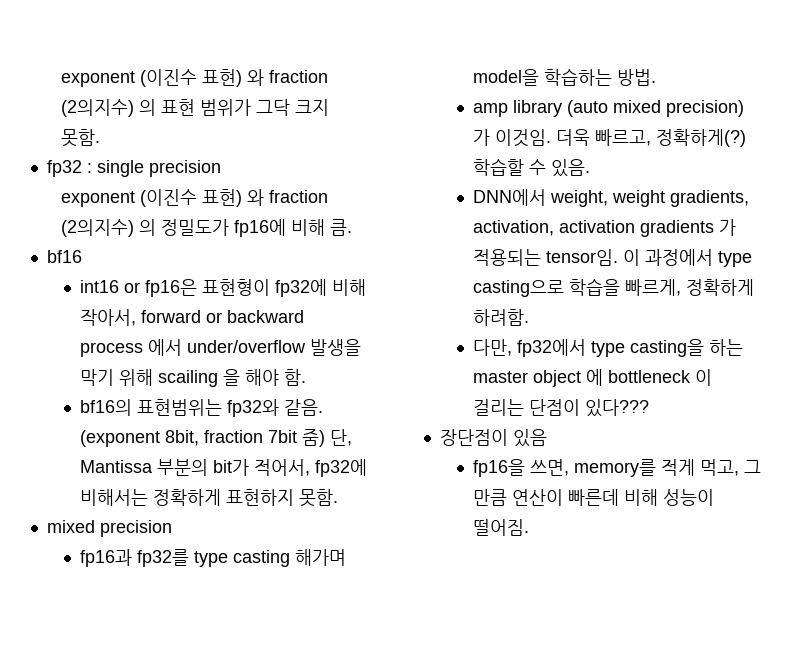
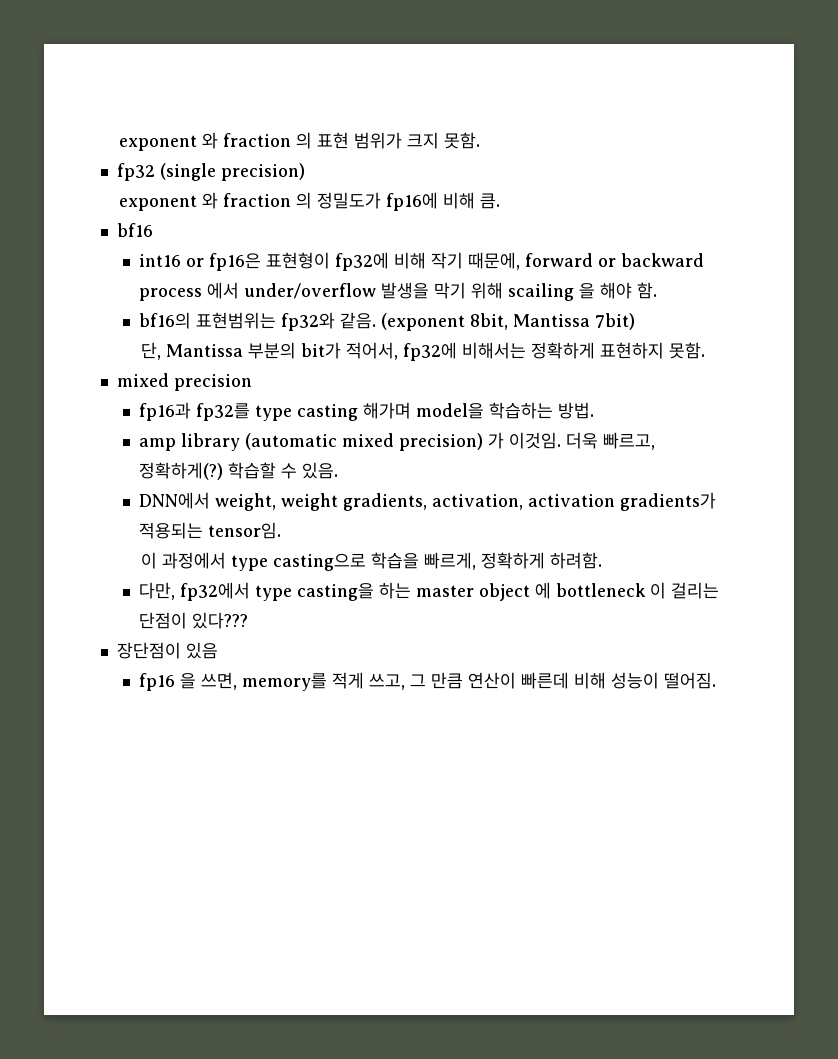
- exponent (이진수 표현) 와 fraction (2의지수) 의 표현 범위가 그닥 크지 못함.
+ exponent 와 fraction 의 표현 범위가 크지 못함.
- fp32 : single precision
- exponent (이진수 표현) 와 fraction (2의지수) 의 정밀도가 fp16에 비해 큼.
+ fp32 (single precision)
+ exponent 와 fraction 의 정밀도가 fp16에 비해 큼.
- int16 or fp16은 표현형이 fp32에 비해 작아서, forward or backward process 에서 under/overflow 발생을 막기 위해 scailing 을 해야 함.
+ int16 or fp16은 표현형이 fp32에 비해 작기 때문에, forward or backward process 에서 under/overflow 발생을 막기 위해 scailing 을 해야 함.
- (exponent 8bit, fraction 7bit 줌) 단, Mantissa 부분의 bit가 적어서, fp32에 비해서는 정확하게 표현하지 못함.
+ (exponent 8bit, Mantissa 7bit)
+ 단, Mantissa 부분의 bit가 적어서, fp32에 비해서는 정확하게 표현하지 못함.
- amp library (auto mixed precision) 가 이것임.
+ amp library (automatic mixed precision) 가 이것임.
- DNN에서 weight, weight gradients, activation, activation gradients 가 적용되는 tensor임. 이 과정에서 type casting으로 학습을 빠르게, 정확하게 하려함.
+ DNN에서 weight, weight gradients, activation, activation gradients가 적용되는 tensor임.
+ 이 과정에서 type casting으로 학습을 빠르게, 정확하게 하려함.
- fp16을 쓰면, memory를 적게 먹고, 그 만큼 연산이 빠른데 비해 성능이 떨어짐.
+ fp16 을 쓰면, memory를 적게 쓰고, 그 만큼 연산이 빠른데 비해 성능이 떨어짐.

